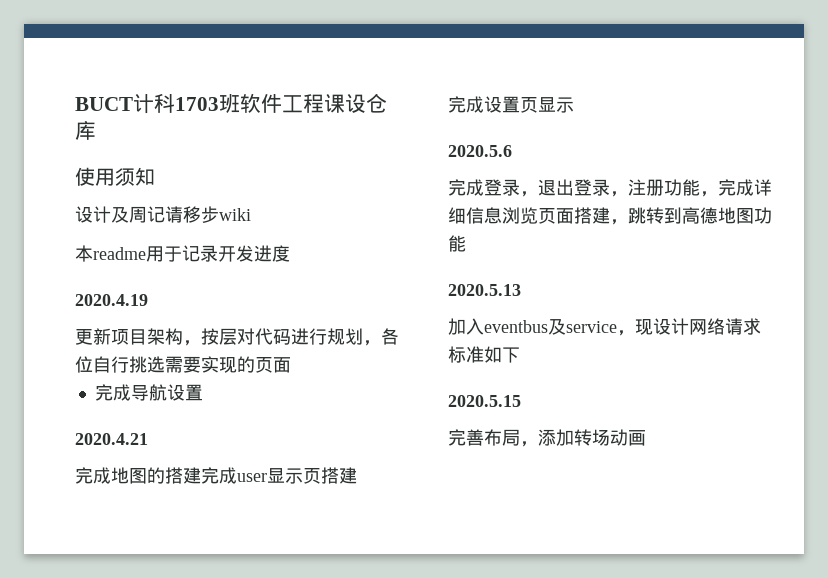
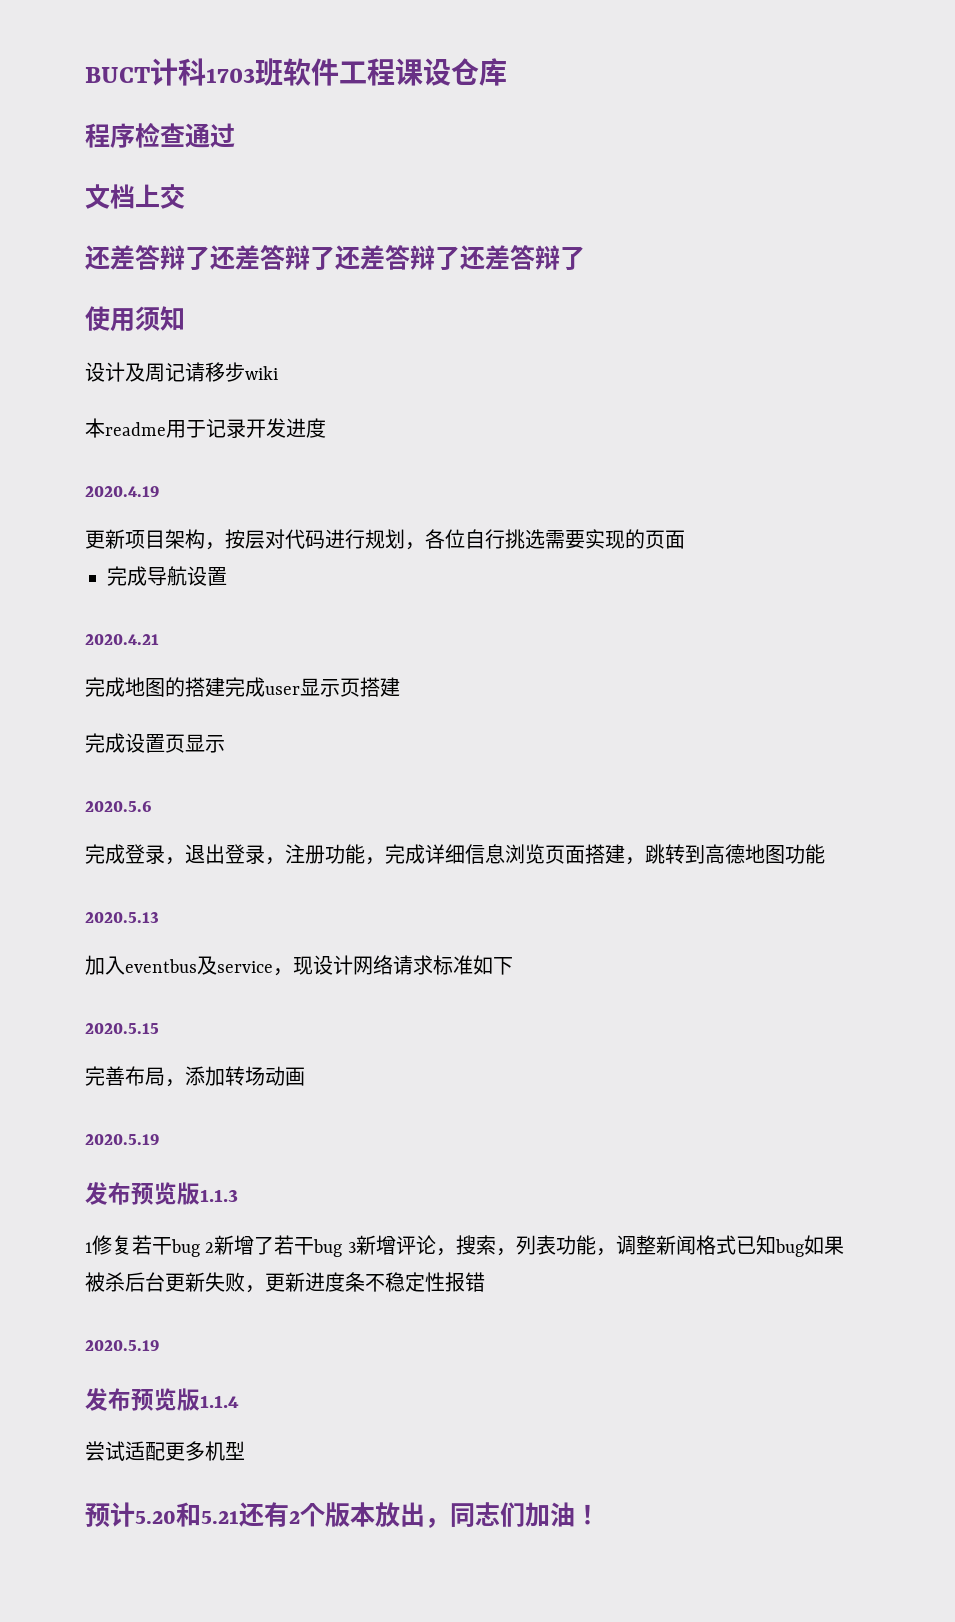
+ 程序检查通过
+ 文档上交
+ 还差答辩了还差答辩了还差答辩了还差答辩了
  完善布局，添加转场动画
+ 2020.5.19
+ 发布预览版1.1.3
+ 1修复若干bug 2新增了若干bug 3新增评论，搜索，列表功能，调整新闻格式已知bug如果被杀后台更新失败，更新进度条不稳定性报错
+ 2020.5.19
+ 发布预览版1.1.4
+ 尝试适配更多机型
+ 预计5.20和5.21还有2个版本放出，同志们加油！

